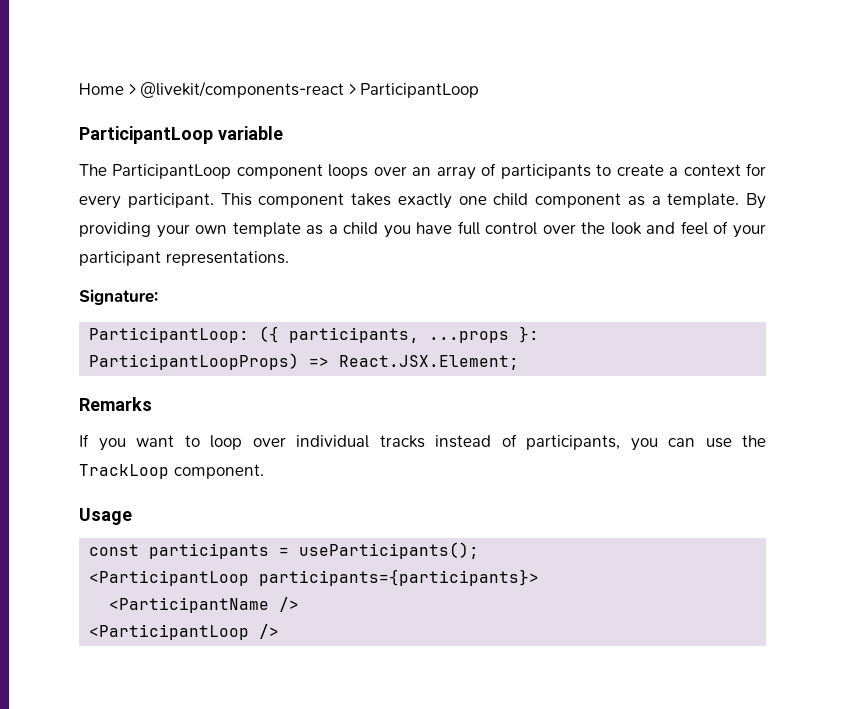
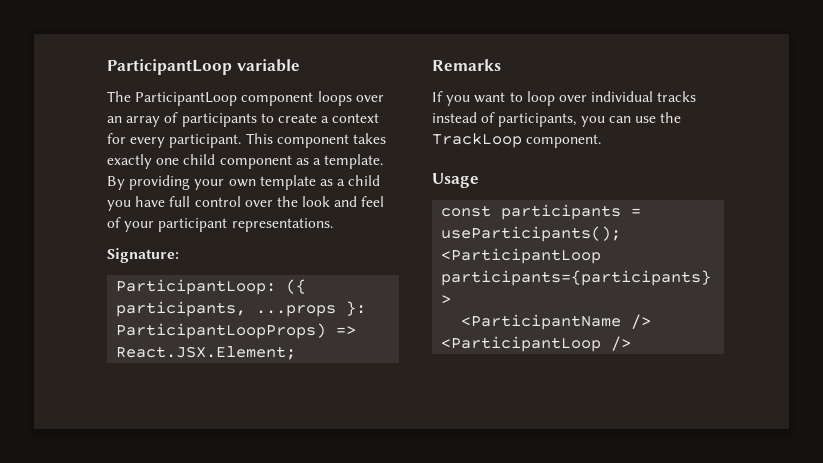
- Home > @livekit/components-react > ParticipantLoop

